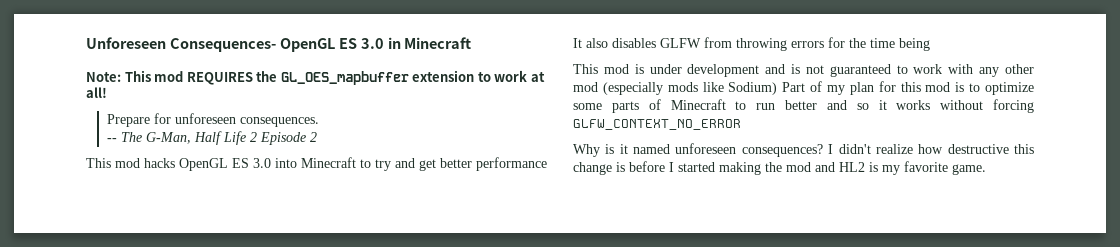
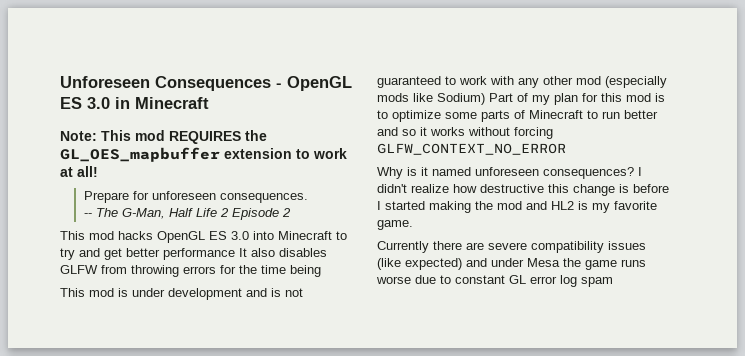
- Unforeseen Consequences- OpenGL ES 3.0 in Minecraft
+ Unforeseen Consequences - OpenGL ES 3.0 in Minecraft
+ Currently there are severe compatibility issues (like expected) and under Mesa the game runs worse due to constant GL error log spam

